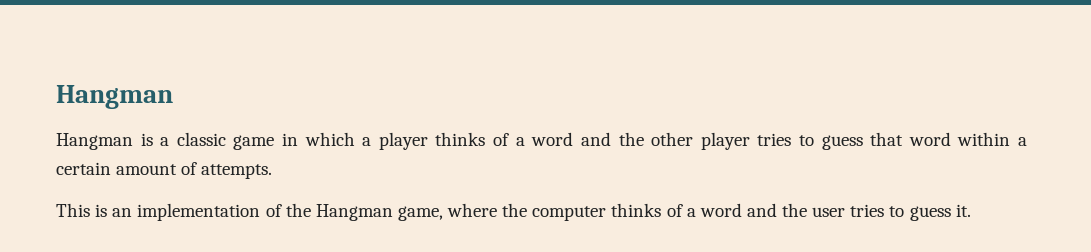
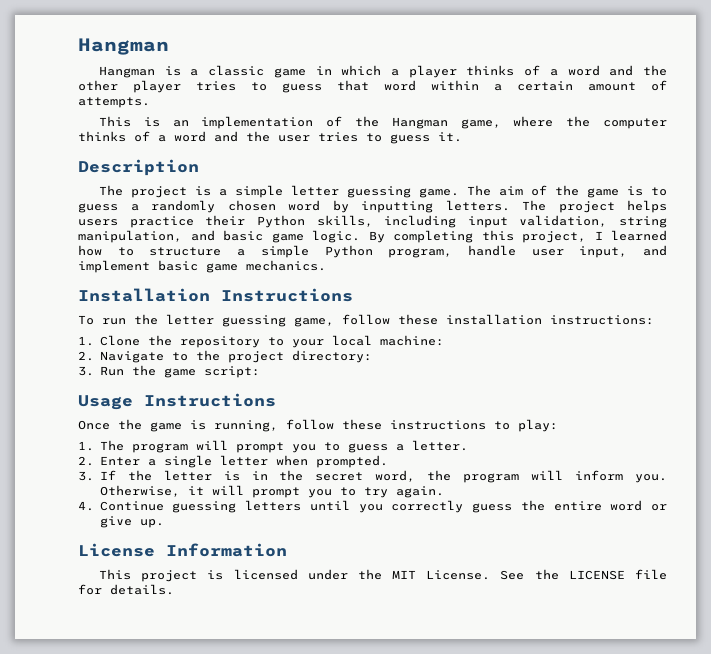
+ Description
+ The project is a simple letter guessing game. The aim of the game is to guess a randomly chosen word by inputting letters. The project helps users practice their Python skills, including input validation, string manipulation, and basic game logic. By completing this project, I learned how to structure a simple Python program, handle user input, and implement basic game mechanics.
+ Installation Instructions
+ To run the letter guessing game, follow these installation instructions:
+ 1. Clone the repository to your local machine:
+ 2. Navigate to the project directory:
+ 3. Run the game script:
+ Usage Instructions
+ Once the game is running, follow these instructions to play:
+ 1. The program will prompt you to guess a letter.
+ 2. Enter a single letter when prompted.
+ 3. If the letter is in the secret word, the program will inform you. Otherwise, it will prompt you to try again.
+ 4. Continue guessing letters until you correctly guess the entire word or give up.
+ License Information
+ This project is licensed under the MIT License. See the LICENSE file for details.

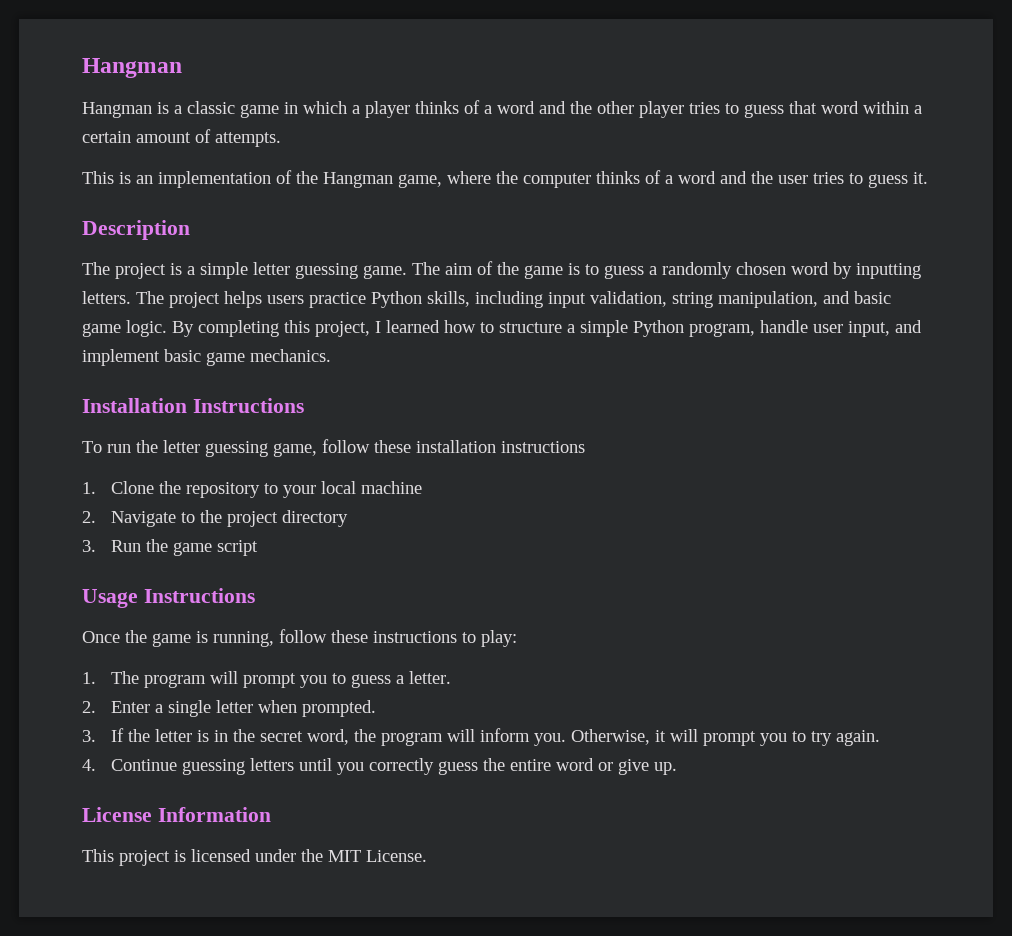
- The project helps users practice their Python skills, including input validation, string manipulation, and basic game logic.
+ The project helps users practice Python skills, including input validation, string manipulation, and basic game logic.
- To run the letter guessing game, follow these installation instructions:
+ To run the letter guessing game, follow these installation instructions
- 1. Clone the repository to your local machine:
+ 1. Clone the repository to your local machine
- 2. Navigate to the project directory:
+ 2. Navigate to the project directory
- 3. Run the game script:
+ 3. Run the game script
- See the LICENSE file for details.

